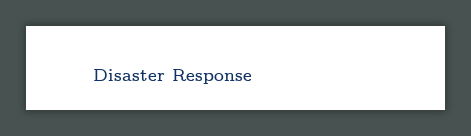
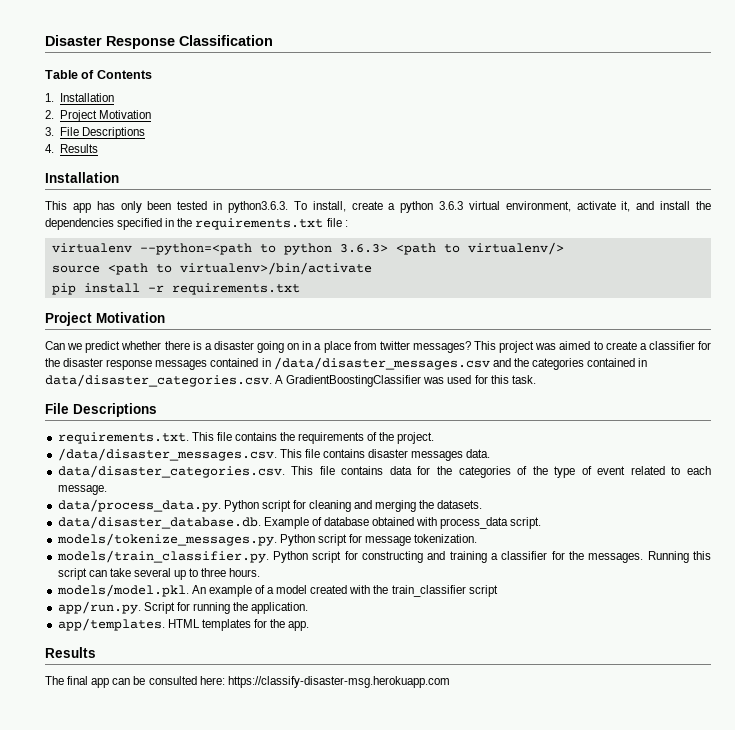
- Disaster Response
+ Disaster Response Classification
+ Table of Contents
+ 1. Installation
+ 2. Project Motivation
+ 3. File Descriptions
+ 4. Results
+ Installation
+ This app has only been tested in python3.6.3. To install, create a python 3.6.3 virtual environment, activate it, and install the dependencies specified in the requirements.txt file :
+ virtualenv --python=<path to python 3.6.3> <path to virtualenv/>
+ source <path to virtualenv>/bin/activate
+ pip install -r requirements.txt
+ Project Motivation
+ Can we predict whether there is a disaster going on in a place from twitter messages? This project was aimed to create a classifier for the disaster response messages contained in /data/disaster_messages.csv and the categories contained in data/disaster_categories.csv. A GradientBoostingClassifier was used for this task.
+ File Descriptions
+ requirements.txt. This file contains the requirements of the project.
+ /data/disaster_messages.csv. This file contains disaster messages data.
+ data/disaster_categories.csv. This file contains data for the categories of the type of event related to each message.
+ data/process_data.py. Python script for cleaning and merging the datasets.
+ data/disaster_database.db. Example of database obtained with process_data script.
+ models/tokenize_messages.py. Python script for message tokenization.
+ models/train_classifier.py. Python script for constructing and training a classifier for the messages. Running this script can take several up to three hours.
+ models/model.pkl. An example of a model created with the train_classifier script
+ app/run.py. Script for running the application.
+ app/templates. HTML templates for the app.
+ Results
+ The final app can be consulted here: https://classify-disaster-msg.herokuapp.com

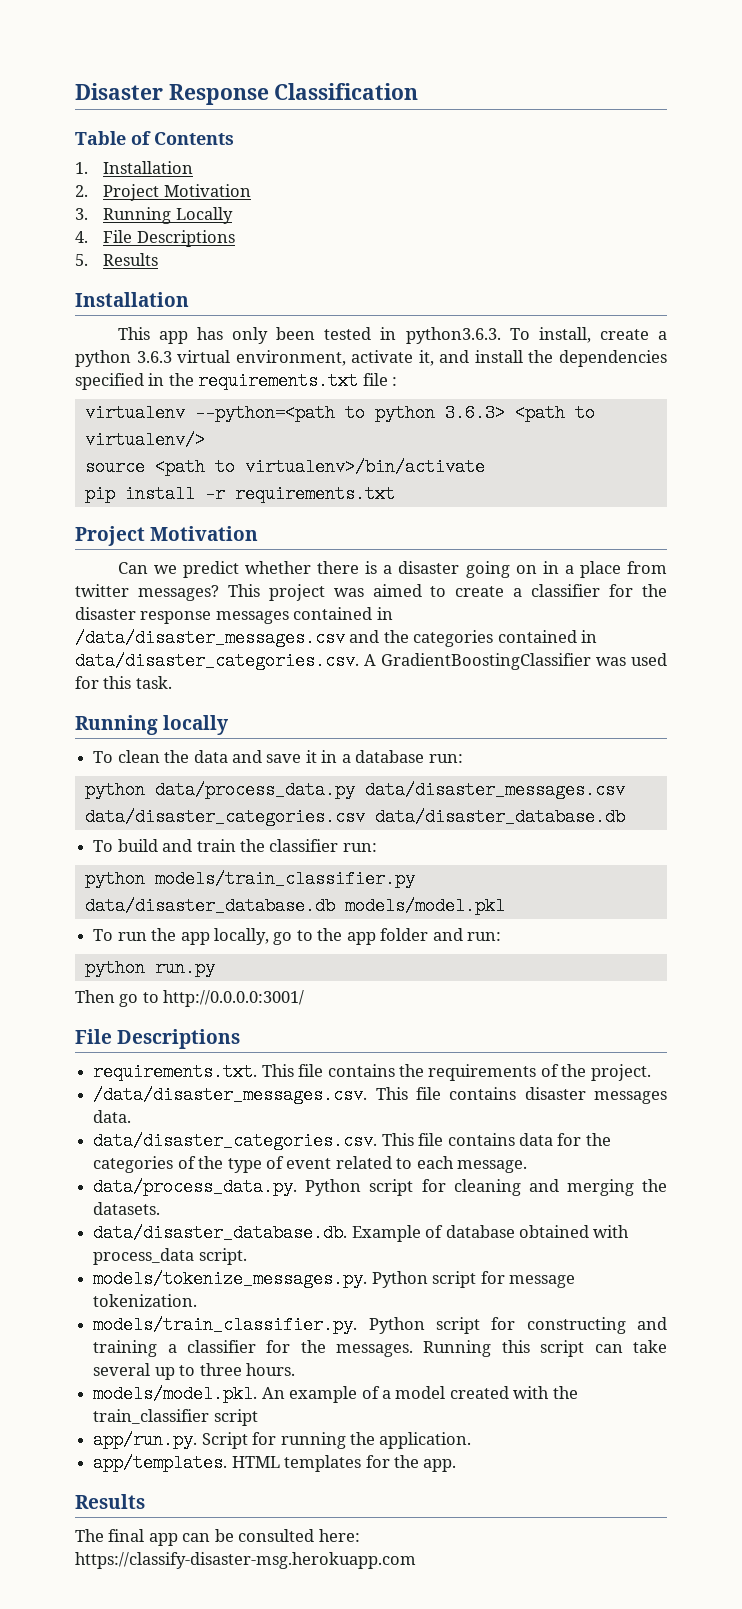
- 3. File Descriptions
- 4. Results
+ 3. Running Locally
+ 4. File Descriptions
+ 5. Results
+ Running locally
+ To clean the data and save it in a database run:
+ python data/process_data.py data/disaster_messages.csv data/disaster_categories.csv data/disaster_database.db
+ To build and train the classifier run:
+ python models/train_classifier.py data/disaster_database.db models/model.pkl
+ To run the app locally, go to the app folder and run:
+ python run.py
+ Then go to http://0.0.0.0:3001/

